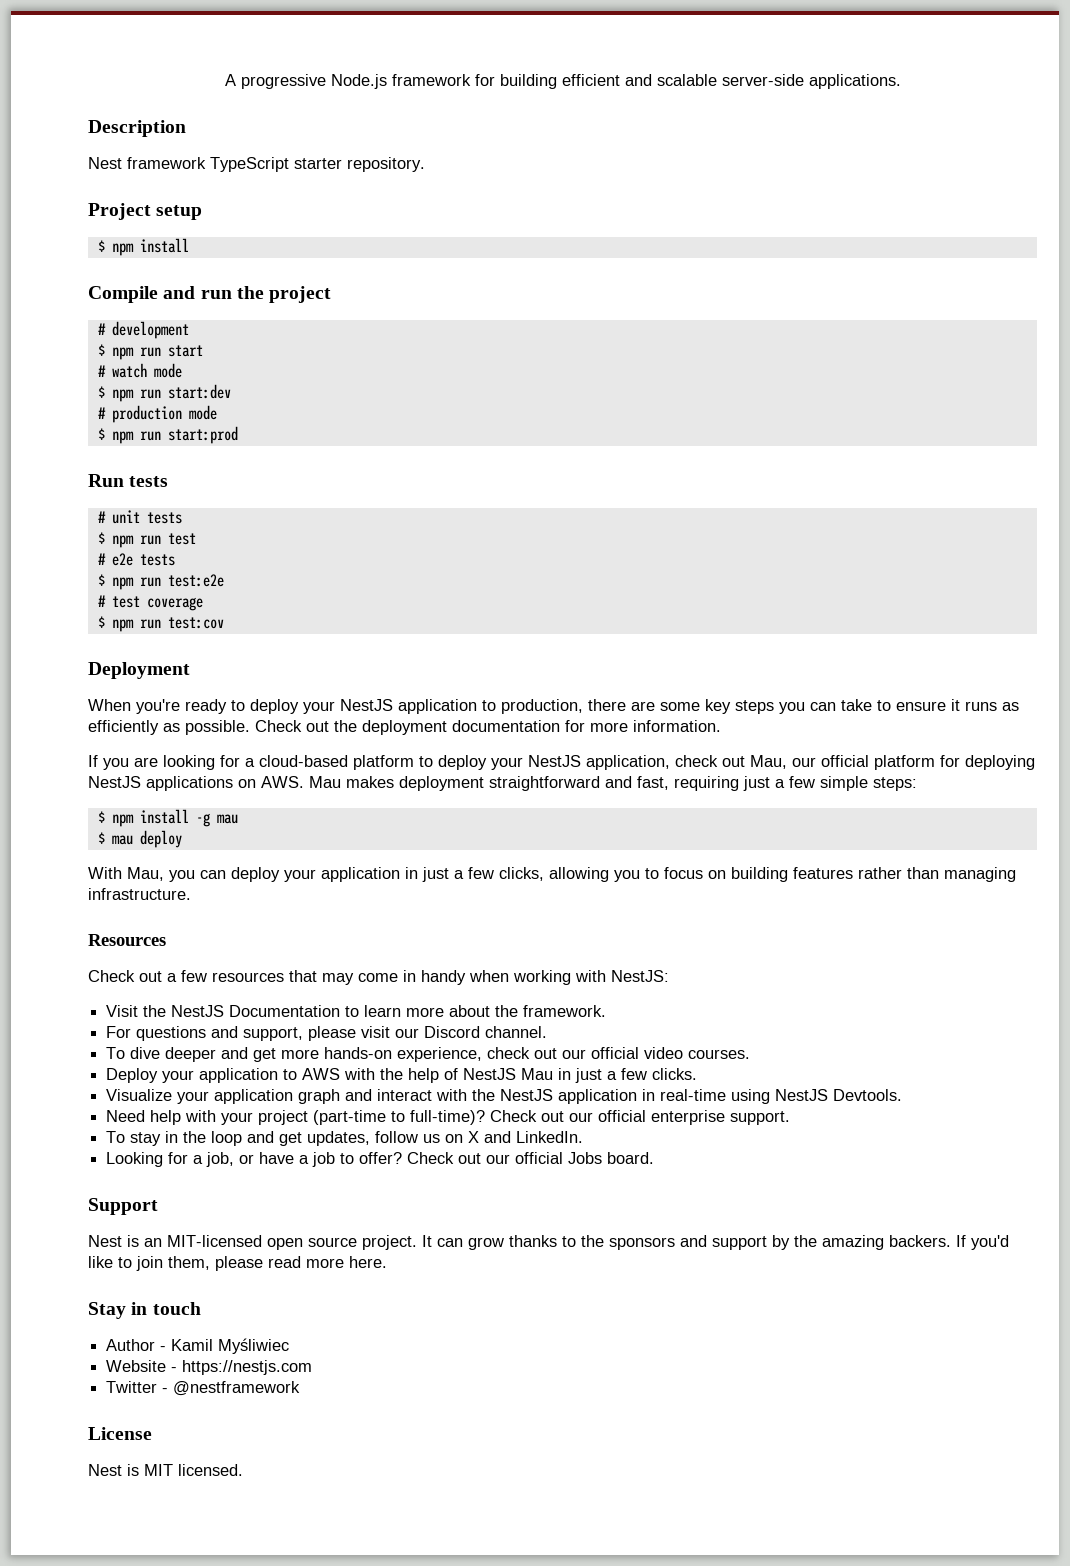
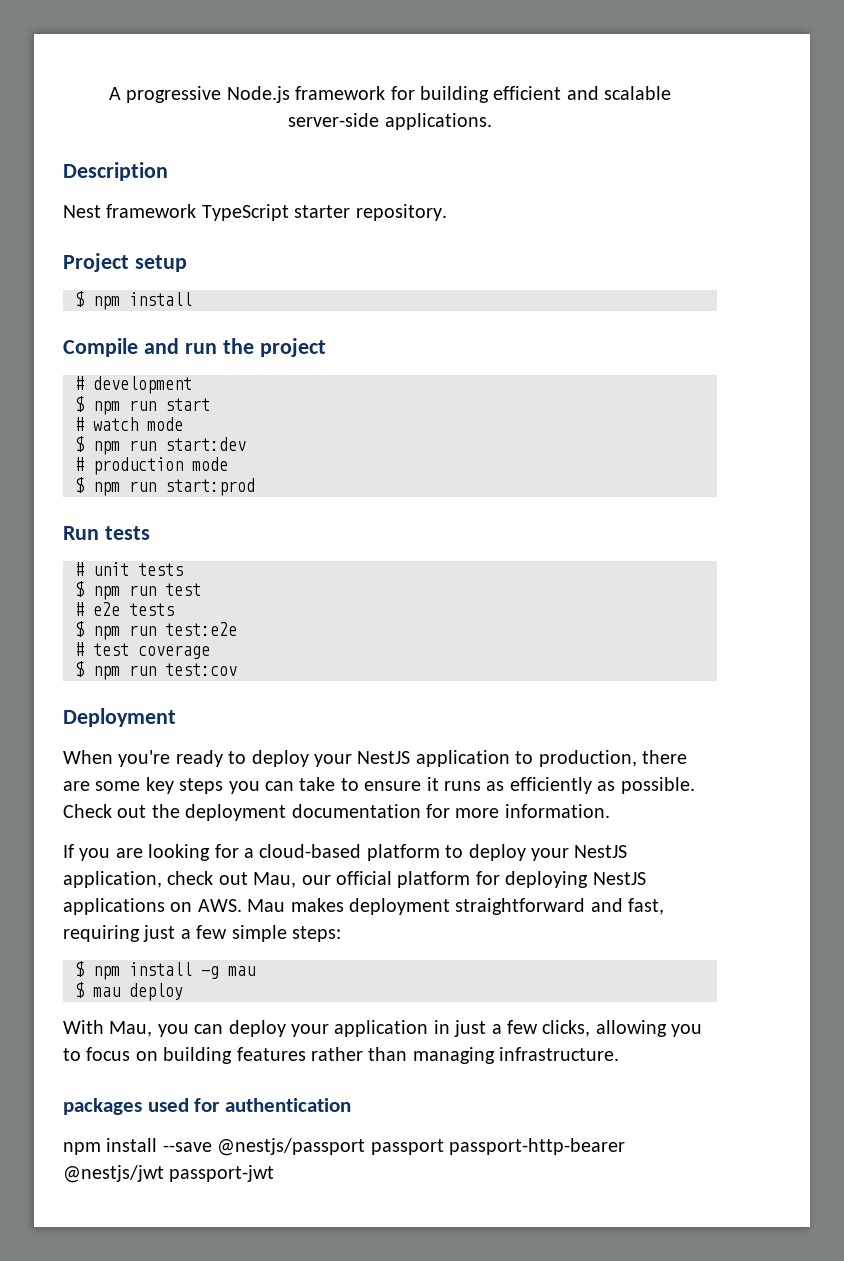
- Resources
- Check out a few resources that may come in handy when working with NestJS:
- Visit the NestJS Documentation to learn more about the framework.
- For questions and support, please visit our Discord channel.
- To dive deeper and get more hands-on experience, check out our official video courses.
- Deploy your application to AWS with the help of NestJS Mau in just a few clicks.
- Visualize your application graph and interact with the NestJS application in real-time using NestJS Devtools.
- Need help with your project (part-time to full-time)? Check out our official enterprise support.
- To stay in the loop and get updates, follow us on X and LinkedIn.
- Looking for a job, or have a job to offer? Check out our official Jobs board.
- Support
- Nest is an MIT-licensed open source project. It can grow thanks to the sponsors and support by the amazing backers. If you'd like to join them, please read more here.
- Stay in touch
- Author - Kamil Myśliwiec
- Website - https://nestjs.com
- Twitter - @nestframework
- License
- Nest is MIT licensed.
+ packages used for authentication
+ npm install --save @nestjs/passport passport passport-http-bearer @nestjs/jwt passport-jwt

